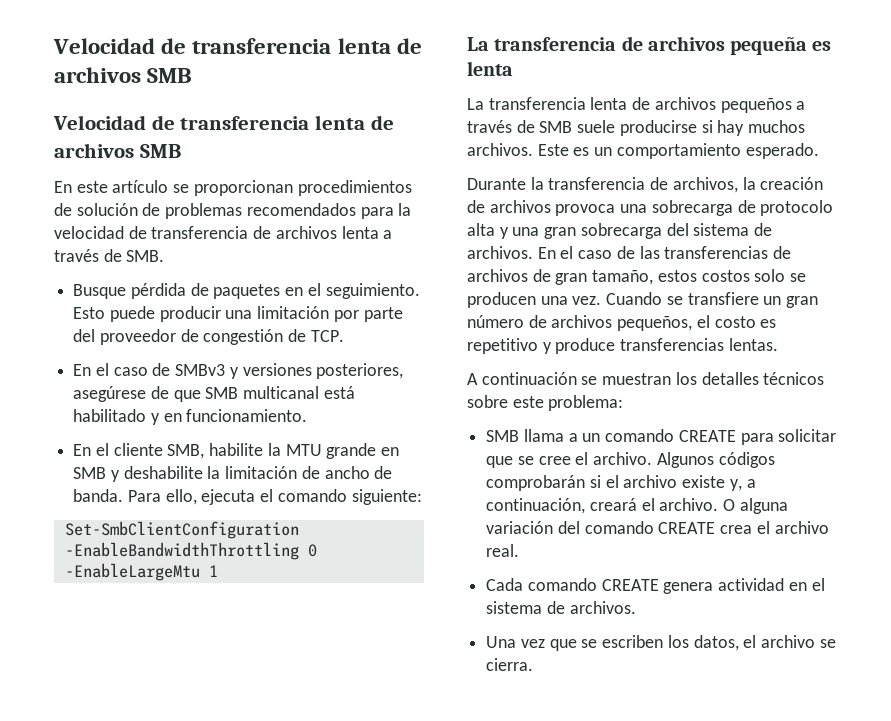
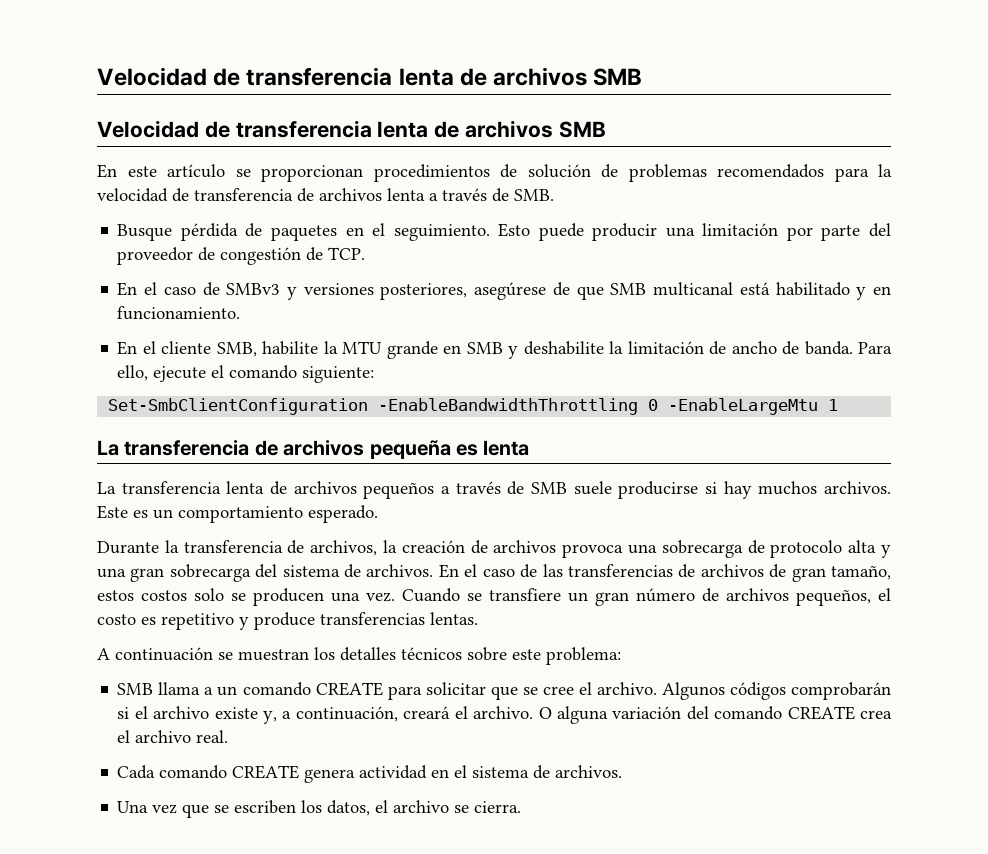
- Para ello, ejecuta el comando siguiente:
+ Para ello, ejecute el comando siguiente:

